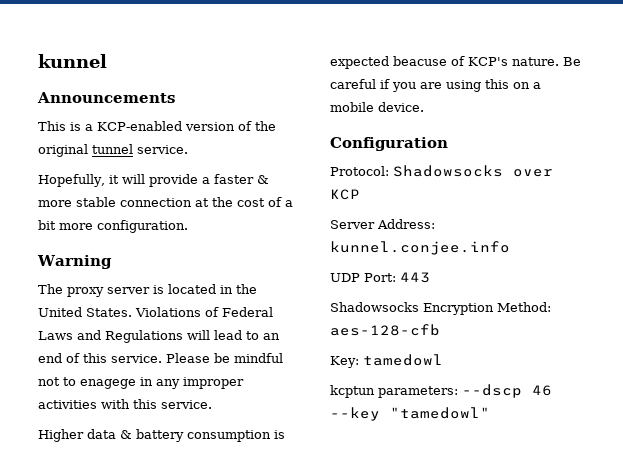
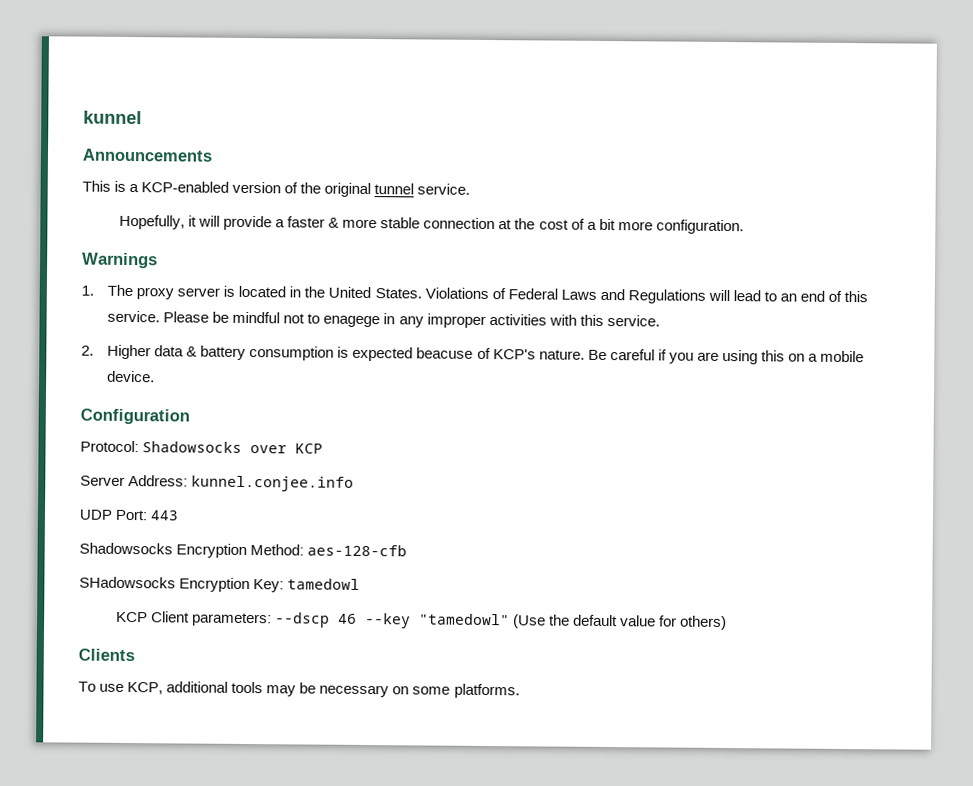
- Warning
- The proxy server is located in the United States.
+ Warnings
+ 1. The proxy server is located in the United States.
- Higher data & battery consumption is expected beacuse of KCP's nature.
+ 2. Higher data & battery consumption is expected beacuse of KCP's nature.
- Key: tamedowl
+ SHadowsocks Encryption Key: tamedowl
- kcptun parameters: --dscp 46 --key "tamedowl"
+ KCP Client parameters: --dscp 46 --key "tamedowl" (Use the default value for others)
+ Clients
+ To use KCP, additional tools may be necessary on some platforms.

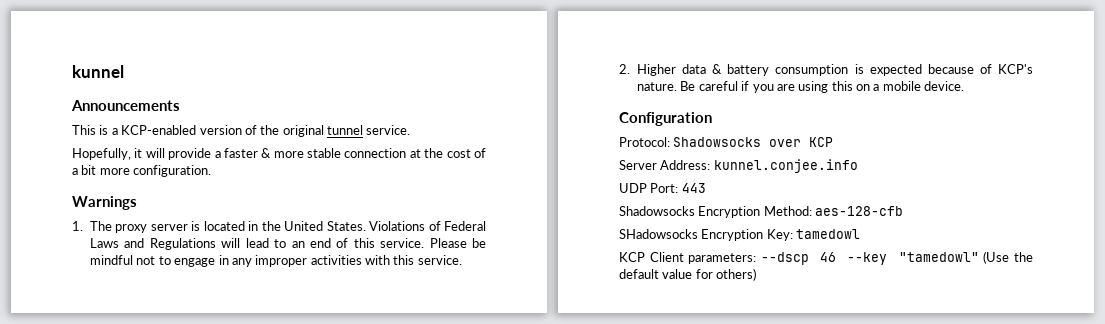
- Please be mindful not to enagege in any improper activities with this service.
+ Please be mindful not to engage in any improper activities with this service.
- 2. Higher data & battery consumption is expected beacuse of KCP's nature.
+ 2. Higher data & battery consumption is expected because of KCP's nature.
- Clients
- To use KCP, additional tools may be necessary on some platforms.

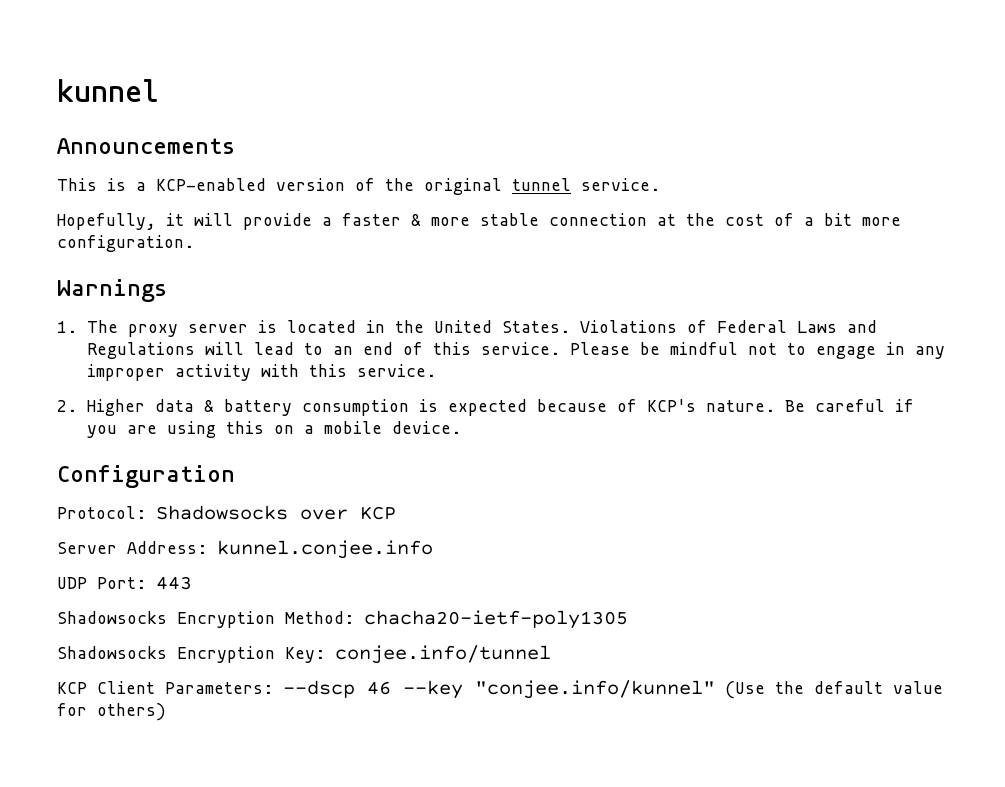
- Please be mindful not to engage in any improper activities with this service.
+ Please be mindful not to engage in any improper activity with this service.
- Shadowsocks Encryption Method: aes-128-cfb
- SHadowsocks Encryption Key: tamedowl
+ Shadowsocks Encryption Method: chacha20-ietf-poly1305
+ Shadowsocks Encryption Key: conjee.info/tunnel
- KCP Client parameters: --dscp 46 --key "tamedowl" (Use the default value for others)
+ KCP Client Parameters: --dscp 46 --key "conjee.info/kunnel" (Use the default value for others)

